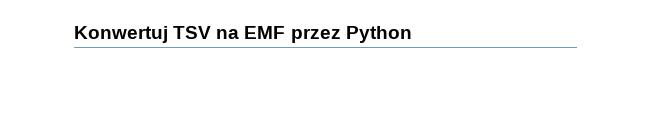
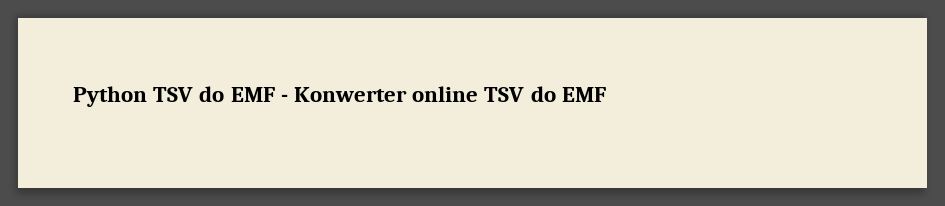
- Konwertuj TSV na EMF przez Python
+ Python TSV do EMF - Konwerter online TSV do EMF

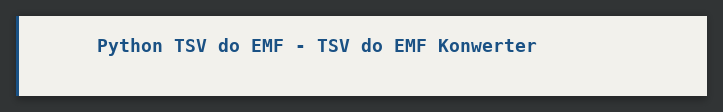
- Python TSV do EMF - Konwerter online TSV do EMF
+ Python TSV do EMF - TSV do EMF Konwerter

